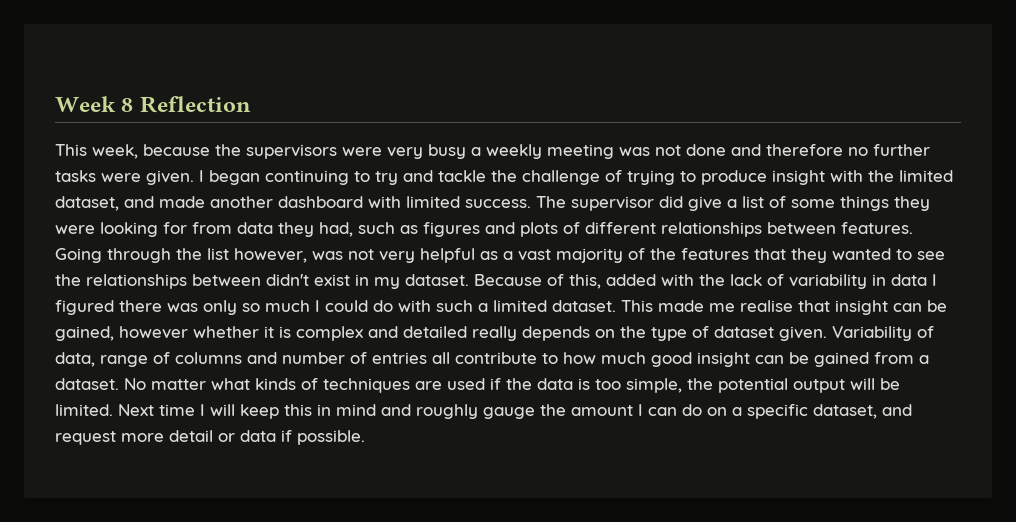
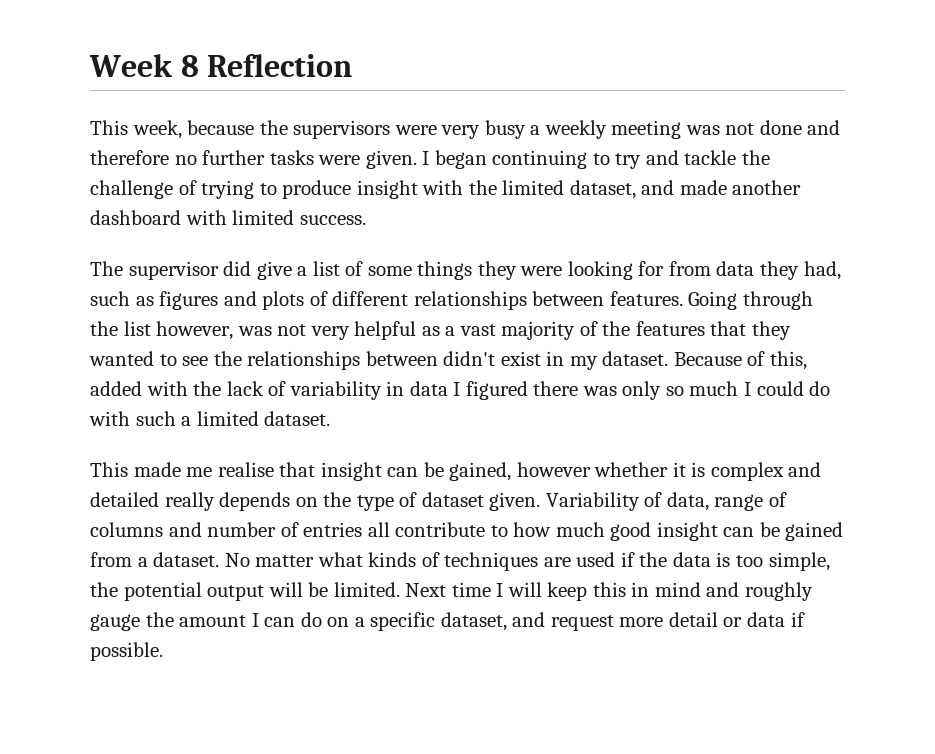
- I began continuing to try and tackle the challenge of trying to produce insight with the limited dataset, and made another dashboard with limited success. The supervisor did give a list of some things they were looking for from data they had, such as figures and plots of different relationships between features.
+ I began continuing to try and tackle the challenge of trying to produce insight with the limited dataset, and made another dashboard with limited success.
+ The supervisor did give a list of some things they were looking for from data they had, such as figures and plots of different relationships between features.
- Because of this, added with the lack of variability in data I figured there was only so much I could do with such a limited dataset. This made me realise that insight can be gained, however whether it is complex and detailed really depends on the type of dataset given.
+ Because of this, added with the lack of variability in data I figured there was only so much I could do with such a limited dataset.
+ This made me realise that insight can be gained, however whether it is complex and detailed really depends on the type of dataset given.

